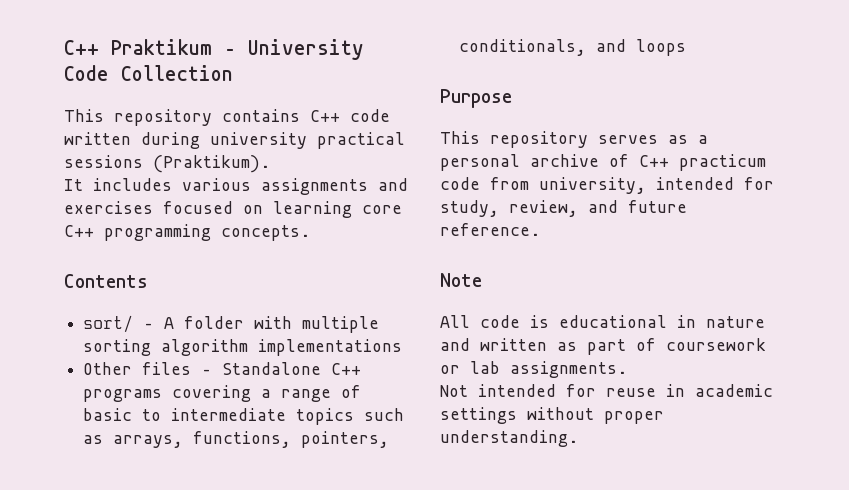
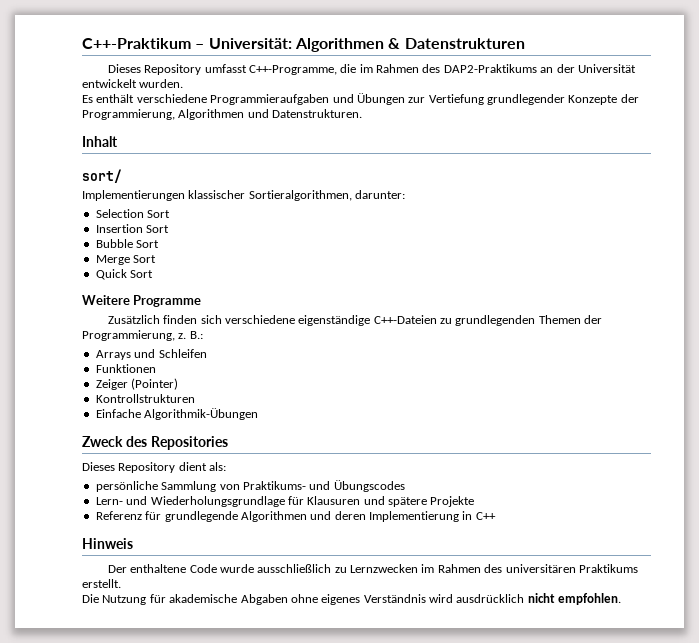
- C++ Praktikum – University Code Collection
- This repository contains C++ code written during university practical sessions (Praktikum).
- It includes various assignments and exercises focused on learning core C++ programming concepts.
- Contents
- sort/ – A folder with multiple sorting algorithm implementations
- Other files – Standalone C++ programs covering a range of basic to intermediate topics such as arrays, functions, pointers, conditionals, and loops
- Purpose
- This repository serves as a personal archive of C++ practicum code from university, intended for study, review, and future reference.
- Note
- All code is educational in nature and written as part of coursework or lab assignments.
- Not intended for reuse in academic settings without proper understanding.
+ C++-Praktikum – Universität: Algorithmen & Datenstrukturen
+ Dieses Repository umfasst C++-Programme, die im Rahmen des DAP2-Praktikums an der Universität entwickelt wurden.
+ Es enthält verschiedene Programmieraufgaben und Übungen zur Vertiefung grundlegender Konzepte der Programmierung, Algorithmen und Datenstrukturen.
+ Inhalt
+ sort/
+ Implementierungen klassischer Sortieralgorithmen, darunter:
+ Selection Sort
+ Insertion Sort
+ Bubble Sort
+ Merge Sort
+ Quick Sort
+ Weitere Programme
+ Zusätzlich finden sich verschiedene eigenständige C++-Dateien zu grundlegenden Themen der Programmierung, z. B.:
+ Arrays und Schleifen
+ Funktionen
+ Zeiger (Pointer)
+ Kontrollstrukturen
+ Einfache Algorithmik-Übungen
+ Zweck des Repositories
+ Dieses Repository dient als:
+ persönliche Sammlung von Praktikums- und Übungscodes
+ Lern- und Wiederholungsgrundlage für Klausuren und spätere Projekte
+ Referenz für grundlegende Algorithmen und deren Implementierung in C++
+ Hinweis
+ Der enthaltene Code wurde ausschließlich zu Lernzwecken im Rahmen des universitären Praktikums erstellt.
+ Die Nutzung für akademische Abgaben ohne eigenes Verständnis wird ausdrücklich nicht empfohlen.

